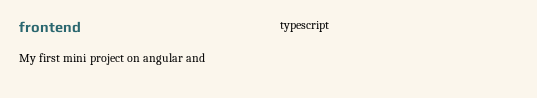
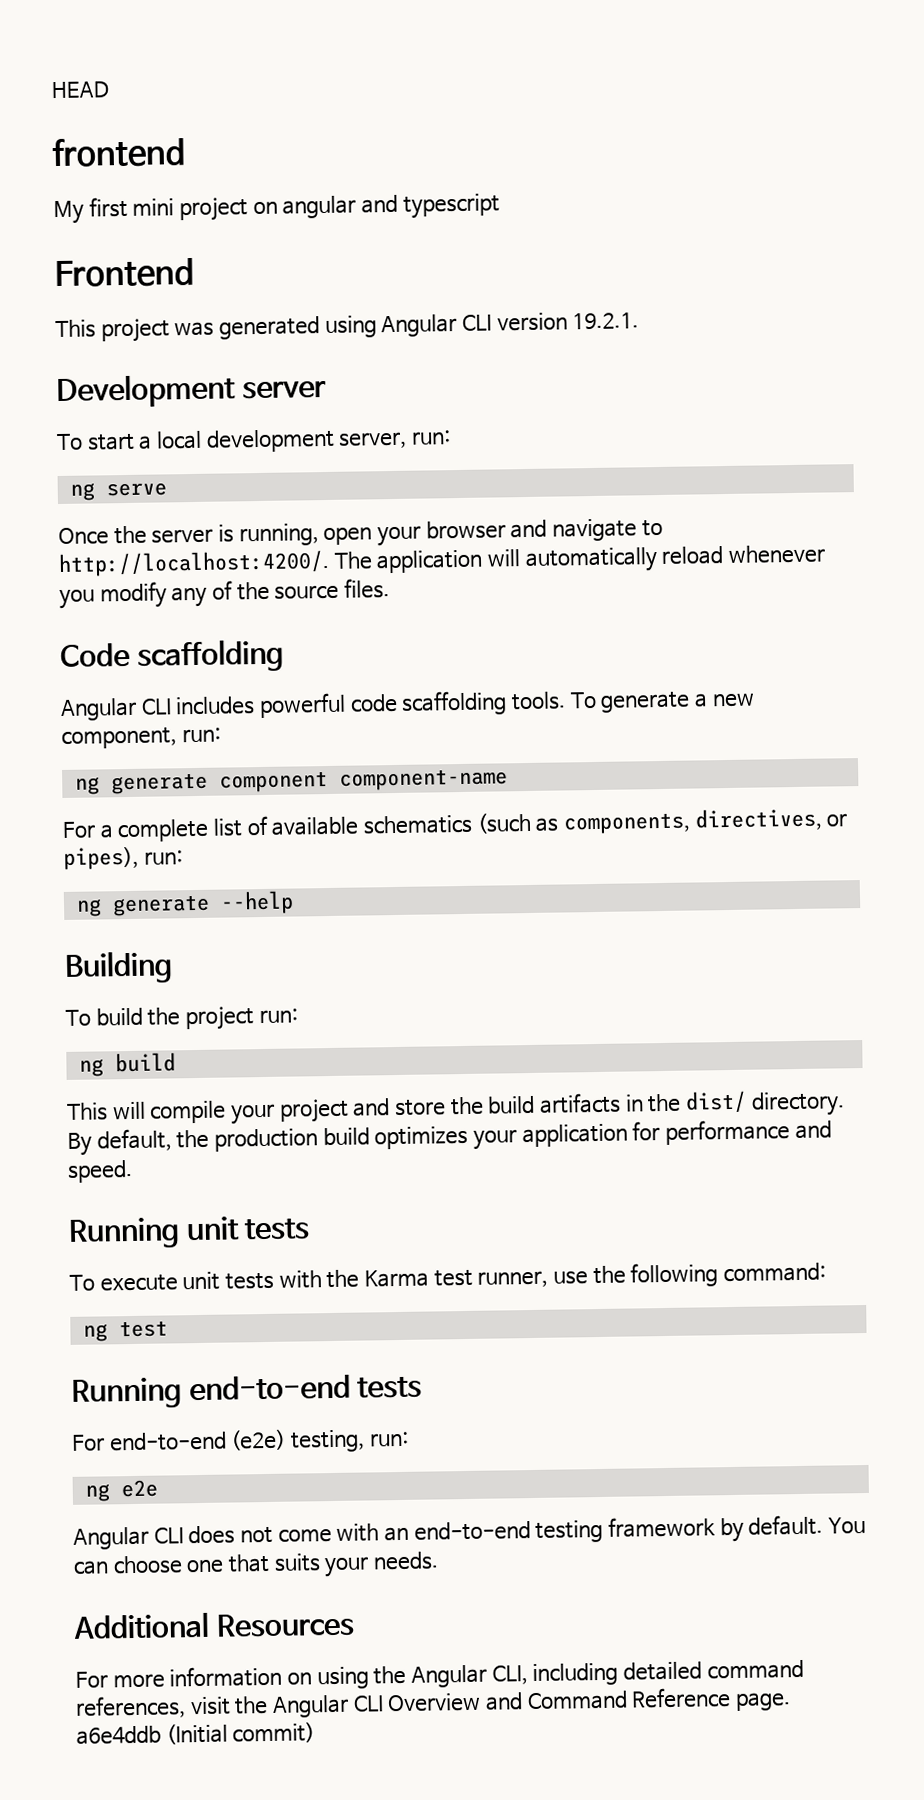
+ HEAD
+ Frontend
+ This project was generated using Angular CLI version 19.2.1.
+ Development server
+ To start a local development server, run:
+ ng serve
+ Once the server is running, open your browser and navigate to http://localhost:4200/. The application will automatically reload whenever you modify any of the source files.
+ Code scaffolding
+ Angular CLI includes powerful code scaffolding tools. To generate a new component, run:
+ ng generate component component-name
+ For a complete list of available schematics (such as components, directives, or pipes), run:
+ ng generate --help
+ Building
+ To build the project run:
+ ng build
+ This will compile your project and store the build artifacts in the dist/ directory. By default, the production build optimizes your application for performance and speed.
+ Running unit tests
+ To execute unit tests with the Karma test runner, use the following command:
+ ng test
+ Running end-to-end tests
+ For end-to-end (e2e) testing, run:
+ ng e2e
+ Angular CLI does not come with an end-to-end testing framework by default. You can choose one that suits your needs.
+ Additional Resources
+ For more information on using the Angular CLI, including detailed command references, visit the Angular CLI Overview and Command Reference page. a6e4ddb (Initial commit)

